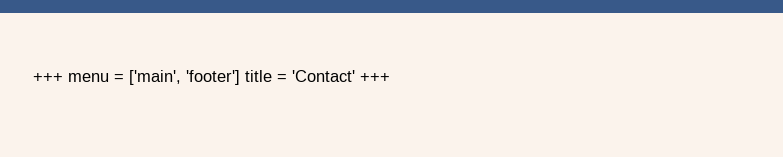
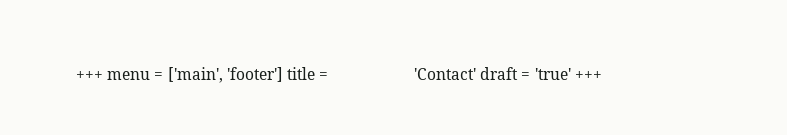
- +++ menu = ['main', 'footer'] title = 'Contact' +++
+ +++ menu = ['main', 'footer'] title = 'Contact' draft = 'true' +++

